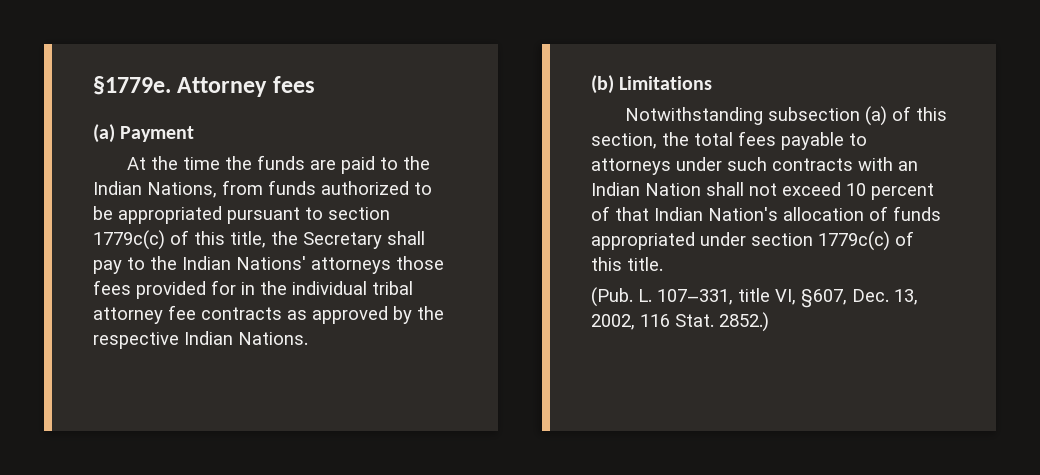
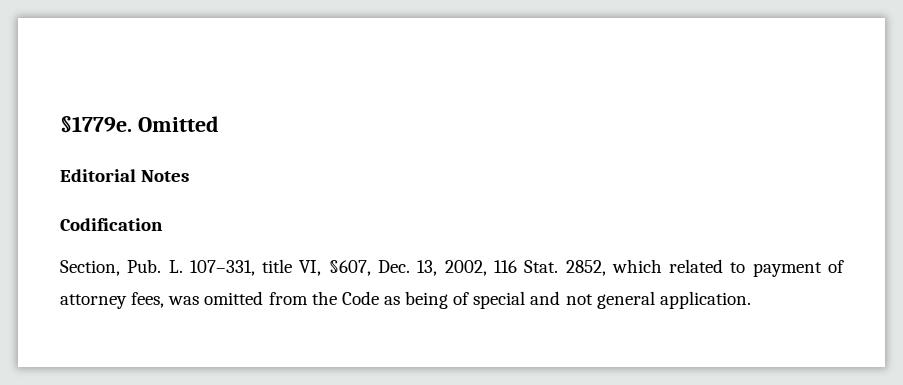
- Attorney fees
- (a) Payment
- At the time the funds are paid to the Indian Nations, from funds authorized to be appropriated pursuant to section 1779c(c) of this title, the Secretary shall pay to the Indian Nations' attorneys those fees provided for in the individual tribal attorney fee contracts as approved by the respective Indian Nations.
- (b) Limitations
- Notwithstanding subsection (a) of this section, the total fees payable to attorneys under such contracts with an Indian Nation shall not exceed 10 percent of that Indian Nation's allocation of funds appropriated under section 1779c(c) of this title.
- (Pub. L. 107–331, title VI, §607, Dec. 13, 2002, 116 Stat.
+ Omitted
+ Editorial Notes
+ Codification
+ Section, Pub. L. 107–331, title VI, §607, Dec. 13, 2002, 116 Stat.
- 2852.)
+ 2852, which related to payment of attorney fees, was omitted from the Code as being of special and not general application.

